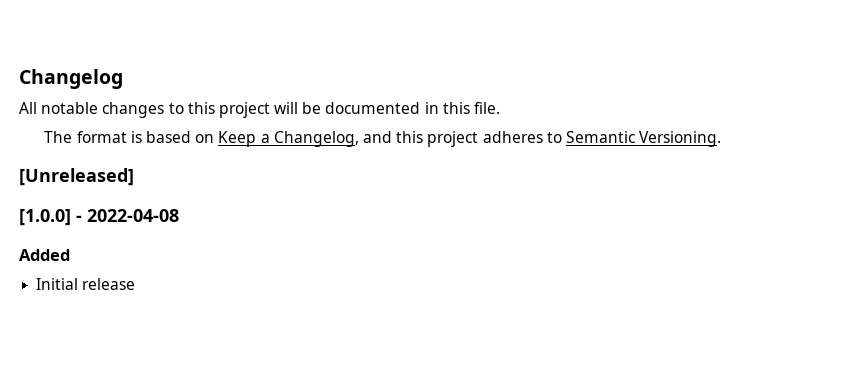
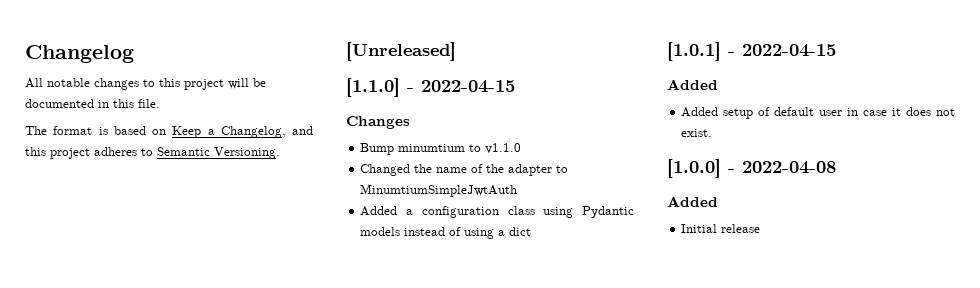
+ [1.1.0] - 2022-04-15
+ Changes
+ Bump minumtium to v1.1.0
+ Changed the name of the adapter to MinumtiumSimpleJwtAuth
+ Added a configuration class using Pydantic models instead of using a dict
+ [1.0.1] - 2022-04-15
+ Added
+ Added setup of default user in case it does not exist.

